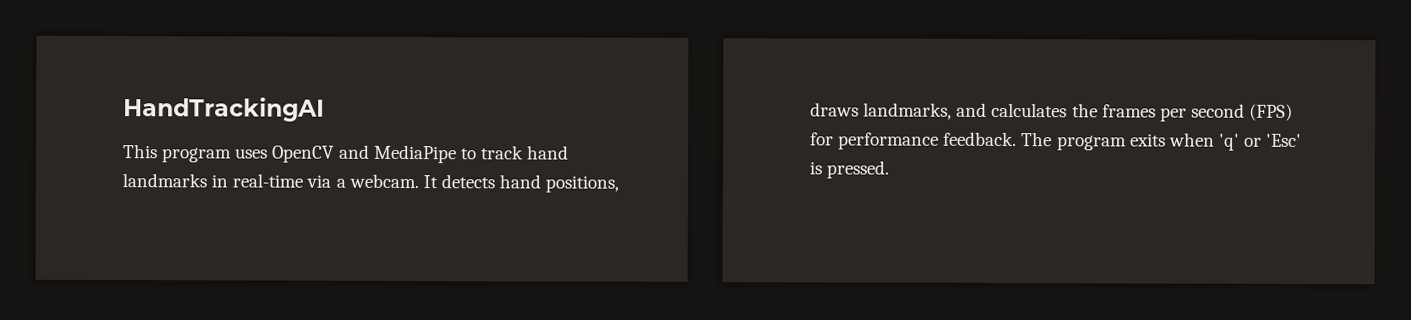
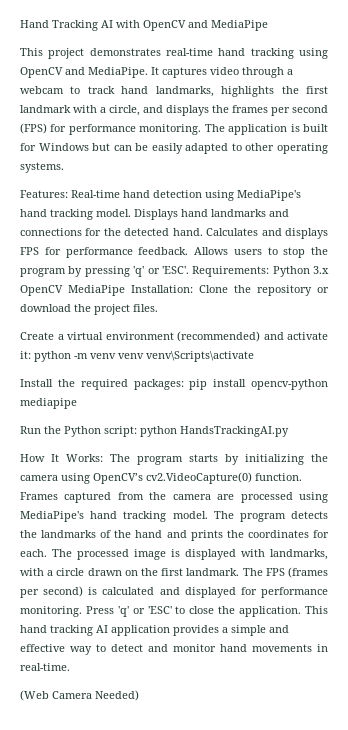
- HandTrackingAI
- This program uses OpenCV and MediaPipe to track hand landmarks in real-time via a webcam. It detects hand positions, draws landmarks, and calculates the frames per second (FPS) for performance feedback. The program exits when 'q' or 'Esc' is pressed.
+ Hand Tracking AI with OpenCV and MediaPipe
+ This project demonstrates real-time hand tracking using OpenCV and MediaPipe. It captures video through a webcam to track hand landmarks, highlights the first landmark with a circle, and displays the frames per second (FPS) for performance monitoring. The application is built for Windows but can be easily adapted to other operating systems.
+ Features: Real-time hand detection using MediaPipe's hand tracking model. Displays hand landmarks and connections for the detected hand. Calculates and displays FPS for performance feedback. Allows users to stop the program by pressing 'q' or 'ESC'. Requirements: Python 3.x OpenCV MediaPipe Installation: Clone the repository or download the project files.
+ Create a virtual environment (recommended) and activate it: python -m venv venv venv\Scripts\activate
+ Install the required packages: pip install opencv-python mediapipe
+ Run the Python script: python HandsTrackingAI.py
+ How It Works: The program starts by initializing the camera using OpenCV’s cv2.VideoCapture(0) function. Frames captured from the camera are processed using MediaPipe's hand tracking model. The program detects the landmarks of the hand and prints the coordinates for each. The processed image is displayed with landmarks, with a circle drawn on the first landmark. The FPS (frames per second) is calculated and displayed for performance monitoring. Press 'q' or 'ESC' to close the application. This hand tracking AI application provides a simple and effective way to detect and monitor hand movements in real-time.
+ (Web Camera Needed)

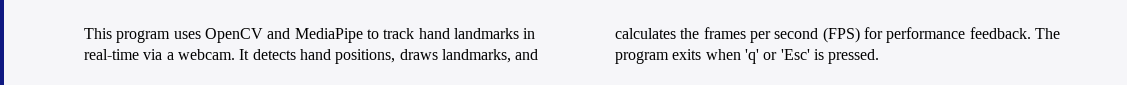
- Hand Tracking AI with OpenCV and MediaPipe
- This project demonstrates real-time hand tracking using OpenCV and MediaPipe. It captures video through a webcam to track hand landmarks, highlights the first landmark with a circle, and displays the frames per second (FPS) for performance monitoring. The application is built for Windows but can be easily adapted to other operating systems.
- Features: Real-time hand detection using MediaPipe's hand tracking model. Displays hand landmarks and connections for the detected hand. Calculates and displays FPS for performance feedback. Allows users to stop the program by pressing 'q' or 'ESC'. Requirements: Python 3.x OpenCV MediaPipe Installation: Clone the repository or download the project files.
- Create a virtual environment (recommended) and activate it: python -m venv venv venv\Scripts\activate
- Install the required packages: pip install opencv-python mediapipe
- Run the Python script: python HandsTrackingAI.py
- How It Works: The program starts by initializing the camera using OpenCV’s cv2.VideoCapture(0) function. Frames captured from the camera are processed using MediaPipe's hand tracking model. The program detects the landmarks of the hand and prints the coordinates for each. The processed image is displayed with landmarks, with a circle drawn on the first landmark. The FPS (frames per second) is calculated and displayed for performance monitoring. Press 'q' or 'ESC' to close the application. This hand tracking AI application provides a simple and effective way to detect and monitor hand movements in real-time.
- (Web Camera Needed)
+ This program uses OpenCV and MediaPipe to track hand landmarks in real-time via a webcam. It detects hand positions, draws landmarks, and calculates the frames per second (FPS) for performance feedback. The program exits when 'q' or 'Esc' is pressed.

